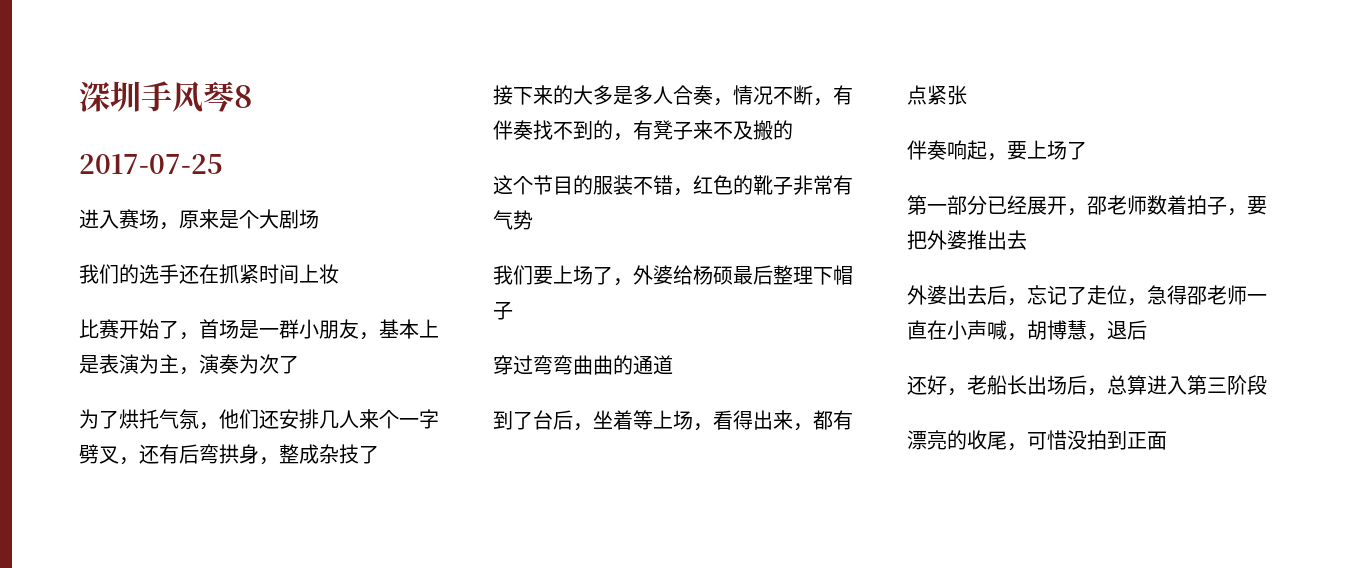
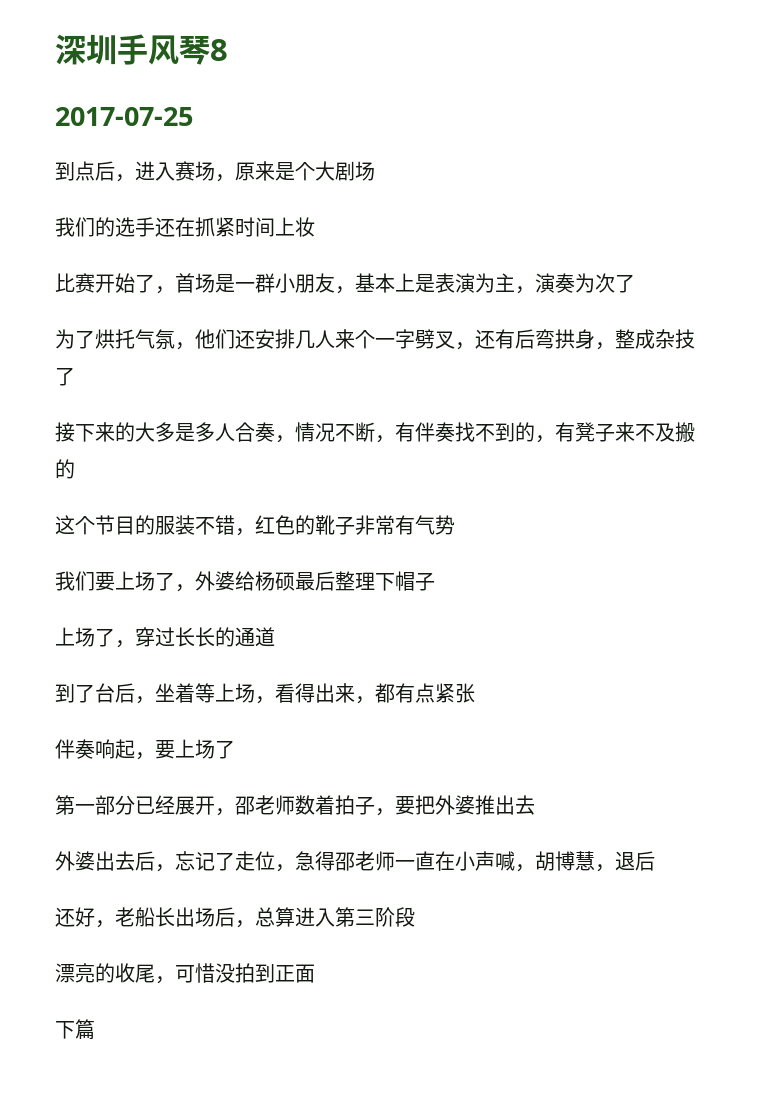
- 进入赛场，原来是个大剧场
+ 到点后，进入赛场，原来是个大剧场
- 穿过弯弯曲曲的通道
+ 上场了，穿过长长的通道
+ 下篇

